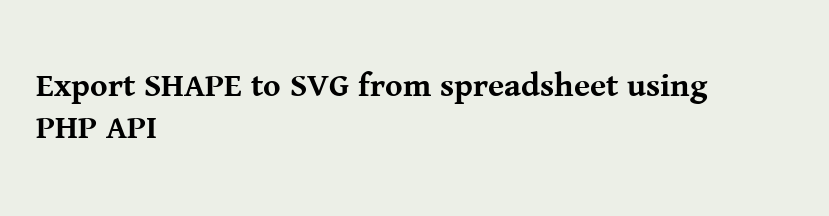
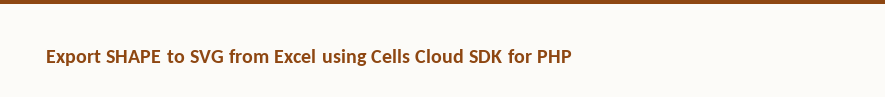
- Export SHAPE to SVG from spreadsheet using PHP API
+ Export SHAPE to SVG from Excel using Cells Cloud SDK for PHP

